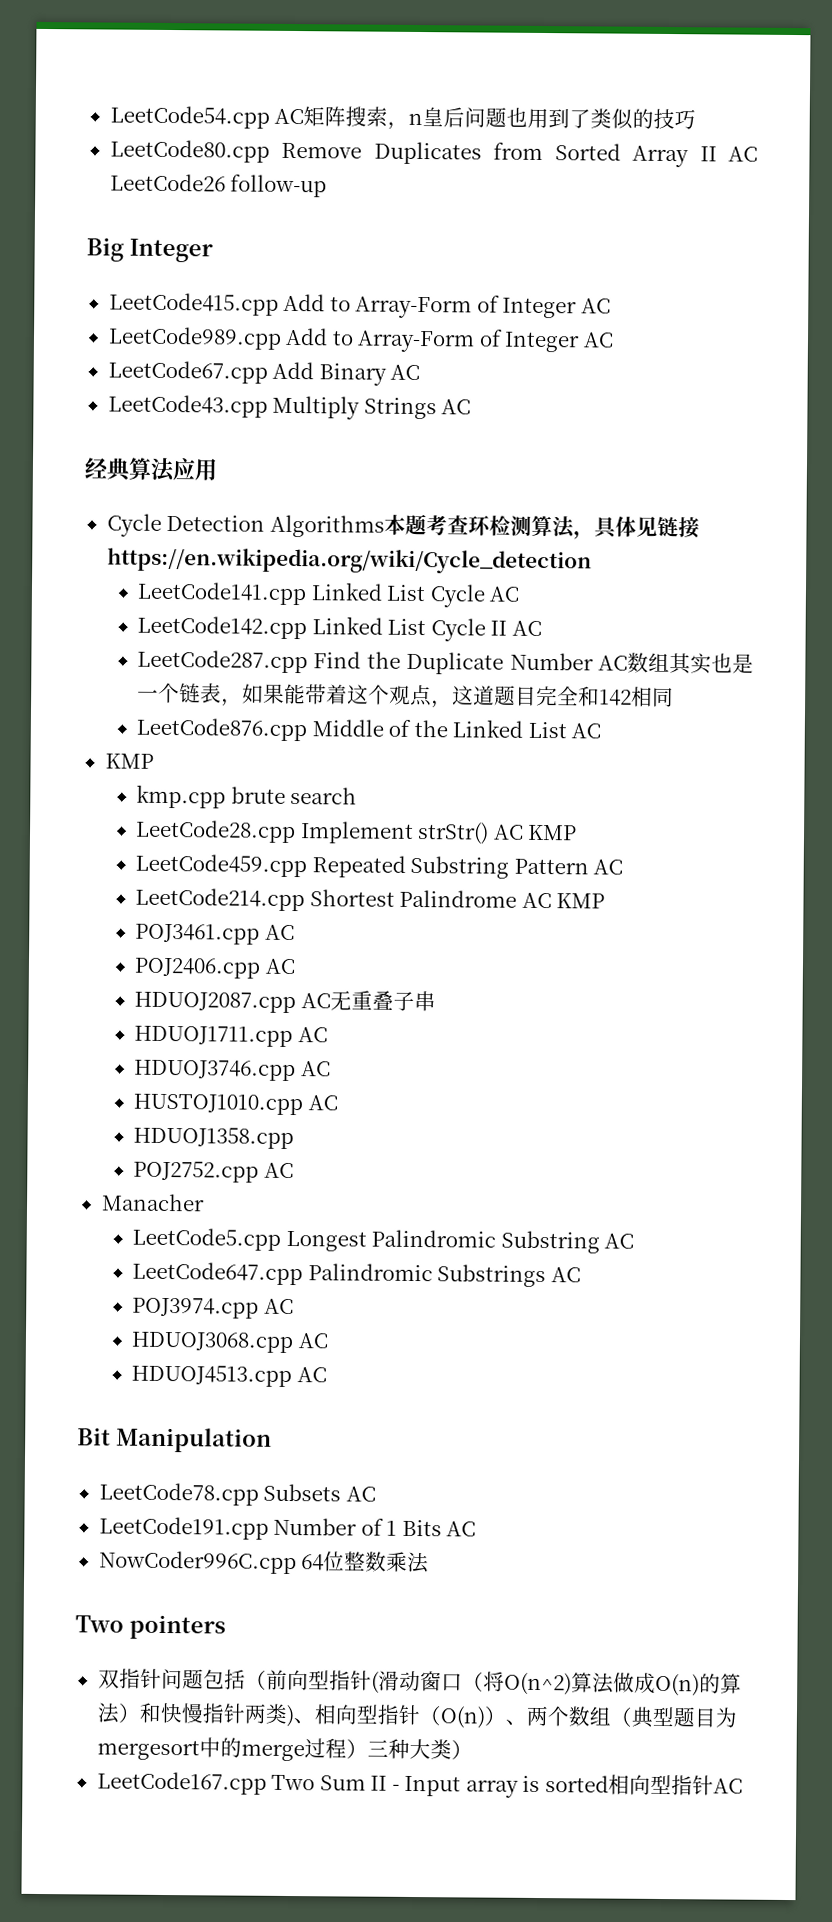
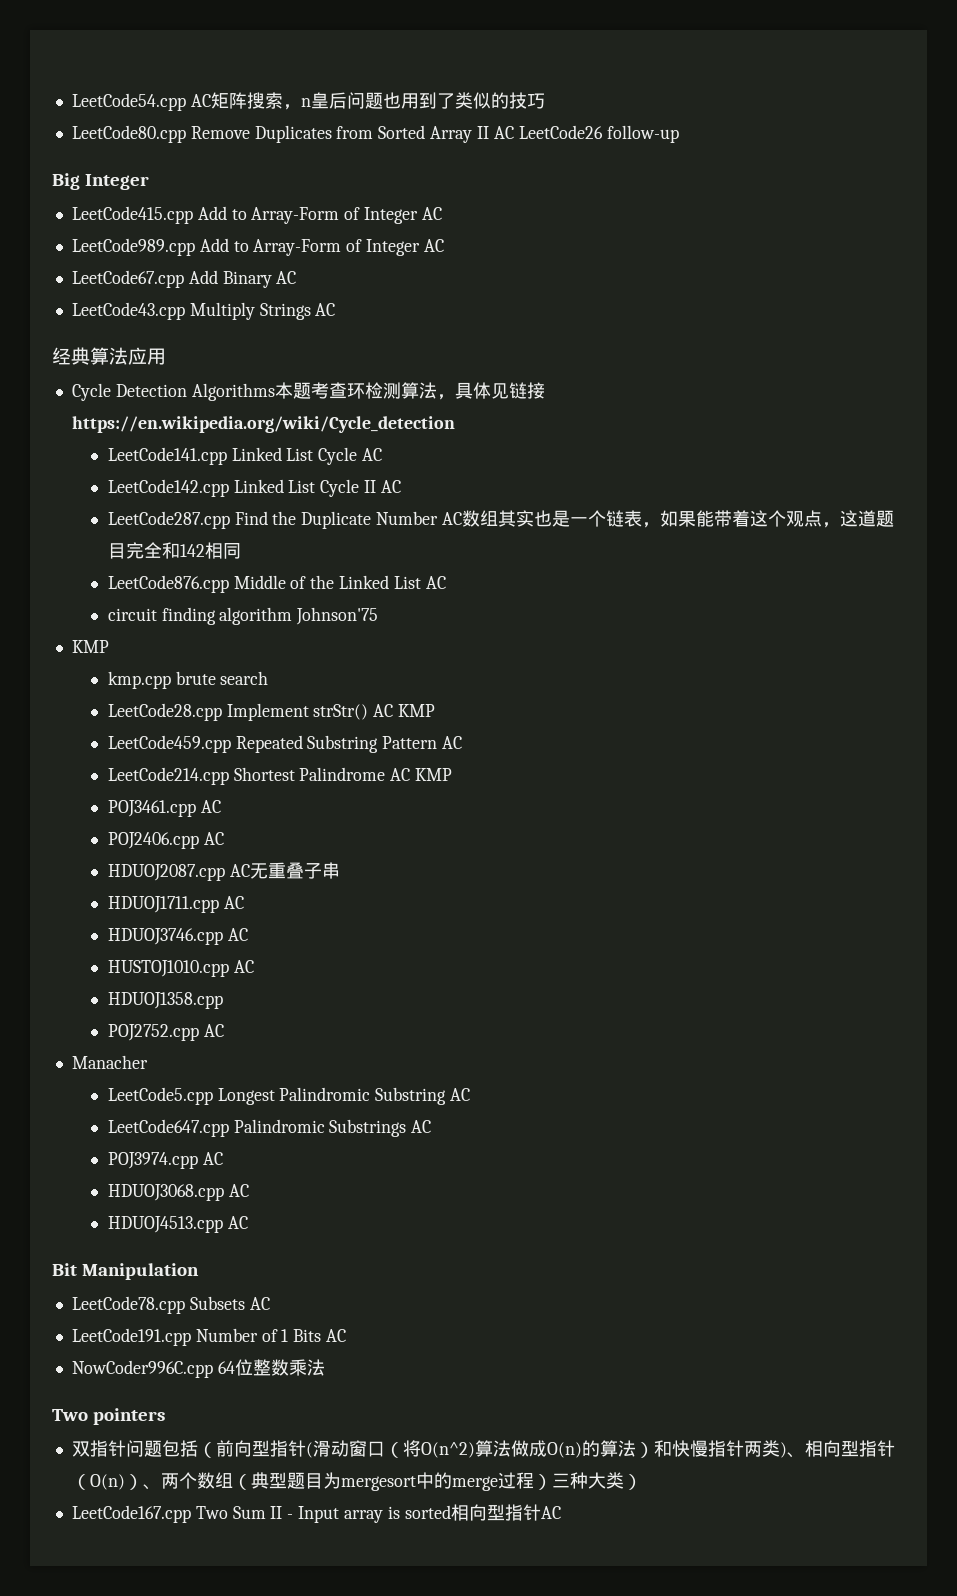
+ circuit finding algorithm Johnson'75

